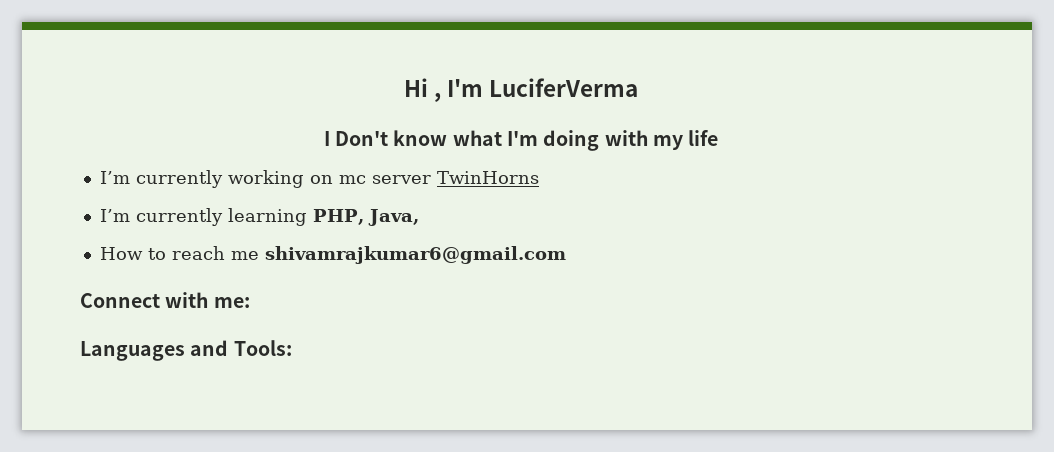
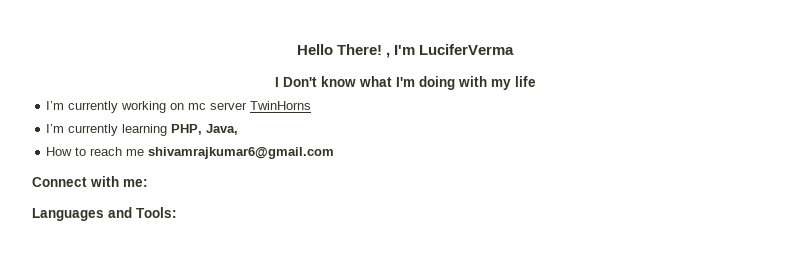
- Hi , I'm LuciferVerma
+ Hello There! , I'm LuciferVerma

